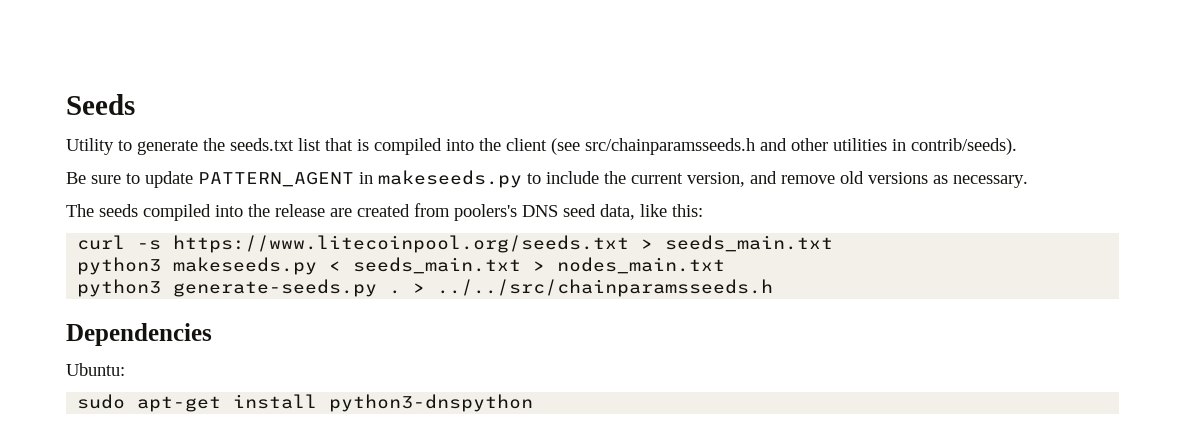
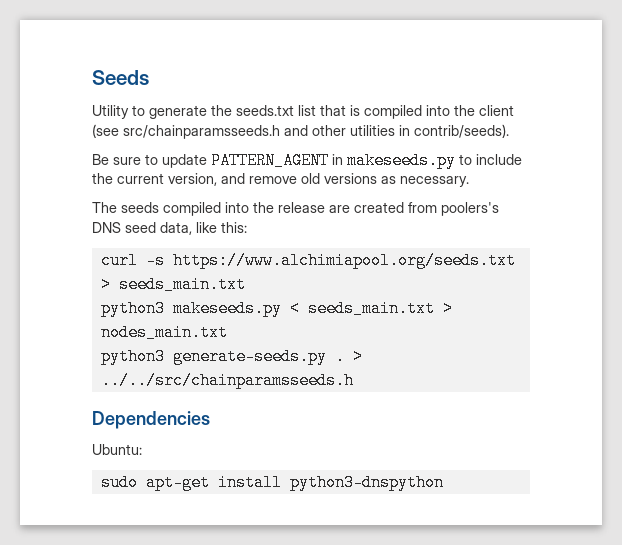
- curl -s https://www.litecoinpool.org/seeds.txt > seeds_main.txt
+ curl -s https://www.alchimiapool.org/seeds.txt > seeds_main.txt

